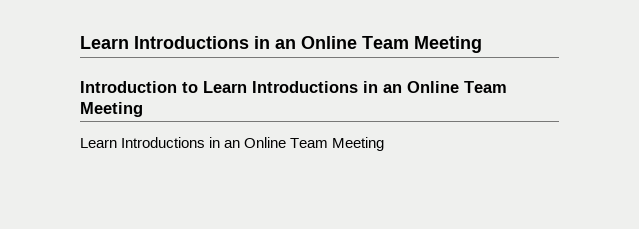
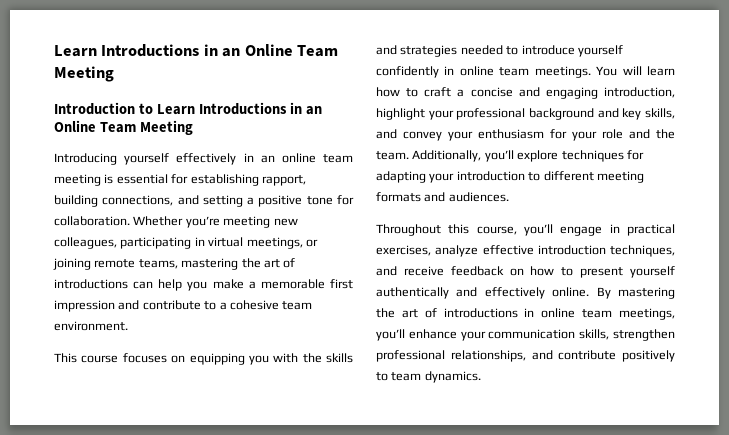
  Introduction to Learn Introductions in an Online Team Meeting
- Learn Introductions in an Online Team Meeting
+ Introducing yourself effectively in an online team meeting is essential for establishing rapport, building connections, and setting a positive tone for collaboration. Whether you’re meeting new colleagues, participating in virtual meetings, or joining remote teams, mastering the art of introductions can help you make a memorable first impression and contribute to a cohesive team environment.
+ This course focuses on equipping you with the skills and strategies needed to introduce yourself confidently in online team meetings. You will learn how to craft a concise and engaging introduction, highlight your professional background and key skills, and convey your enthusiasm for your role and the team. Additionally, you’ll explore techniques for adapting your introduction to different meeting formats and audiences.
+ Throughout this course, you’ll engage in practical exercises, analyze effective introduction techniques, and receive feedback on how to present yourself authentically and effectively online. By mastering the art of introductions in online team meetings, you’ll enhance your communication skills, strengthen professional relationships, and contribute positively to team dynamics.

